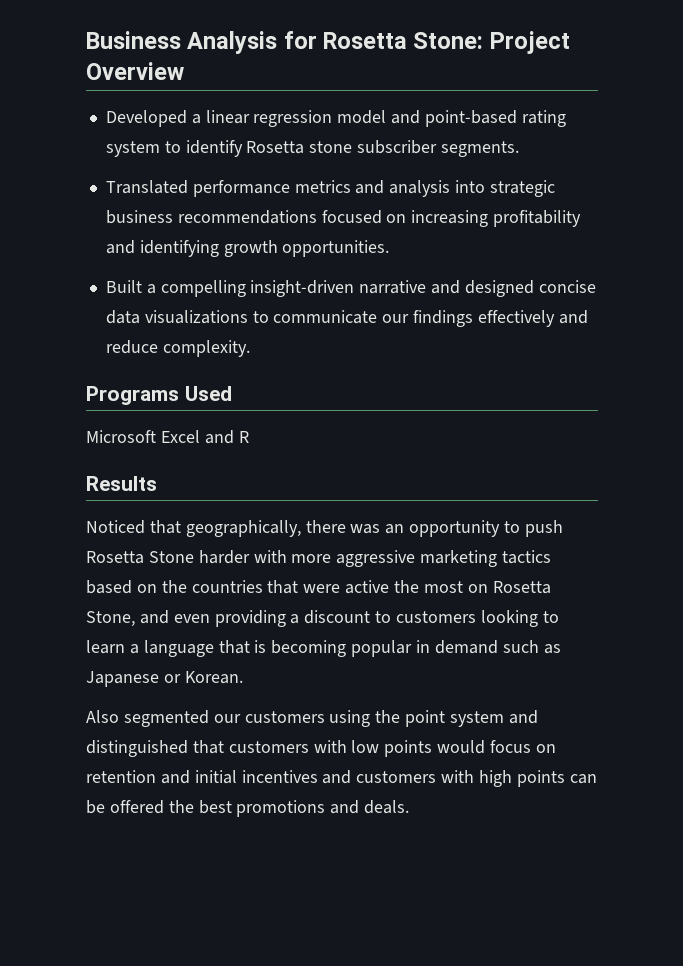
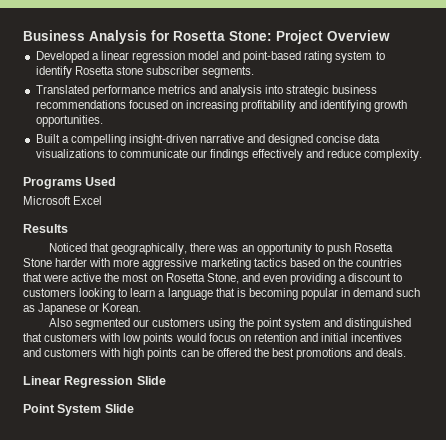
- Microsoft Excel and R
+ Microsoft Excel
+ Linear Regression Slide
+ Point System Slide

